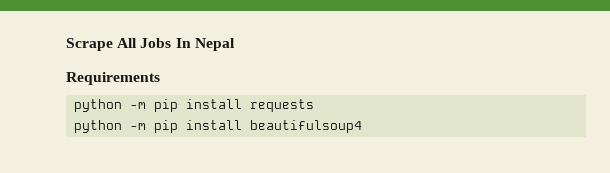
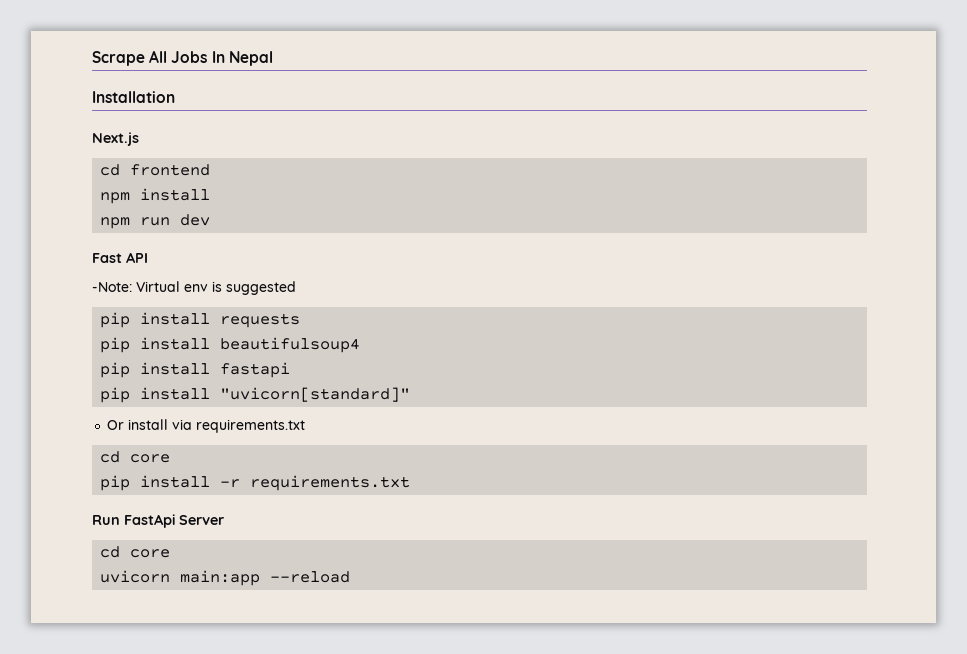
- Requirements
- python -m pip install requests
+ Installation
+ Next.js
+ cd frontend
+ npm install
+ npm run dev
+ Fast API
+ -Note: Virtual env is suggested
+ pip install requests
- python -m pip install beautifulsoup4
+ pip install beautifulsoup4
+ pip install fastapi
+ pip install "uvicorn[standard]"
+ Or install via requirements.txt
+ cd core
+ pip install -r requirements.txt
+ Run FastApi Server
+ cd core
+ uvicorn main:app --reload

